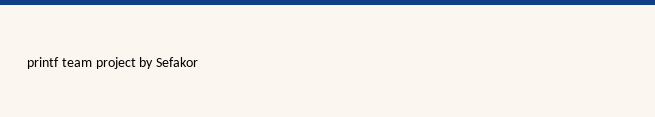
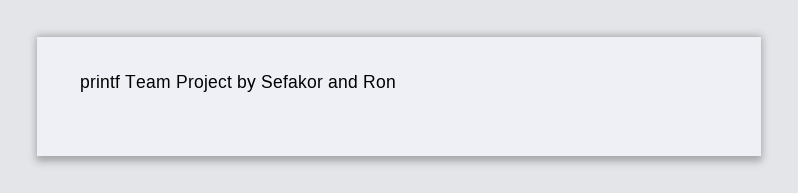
- printf team project by Sefakor
+ printf Team Project by Sefakor and Ron

